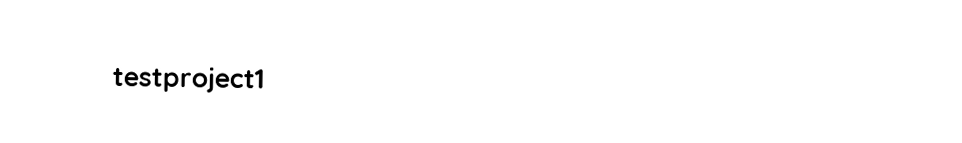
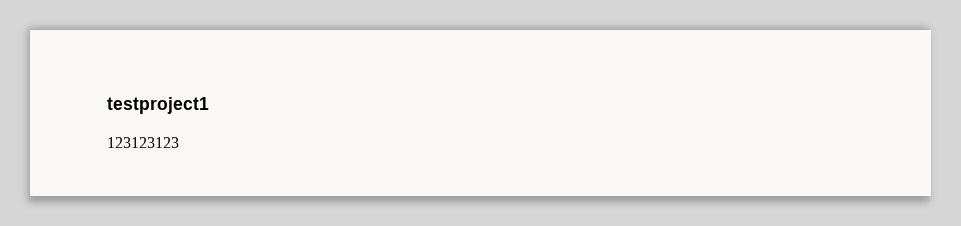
+ 123123123

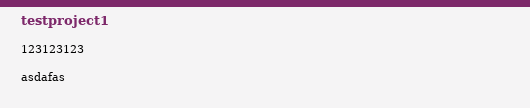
+ asdafas

